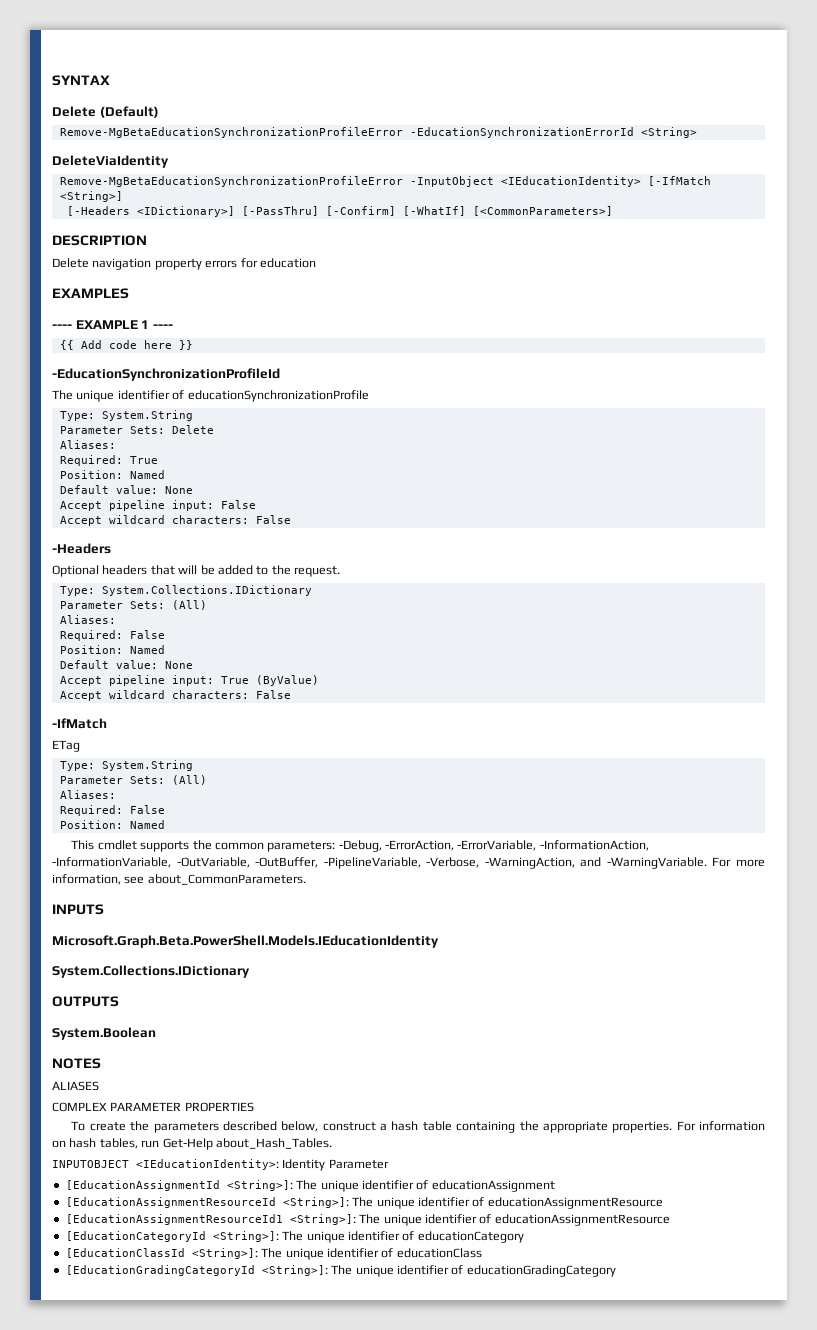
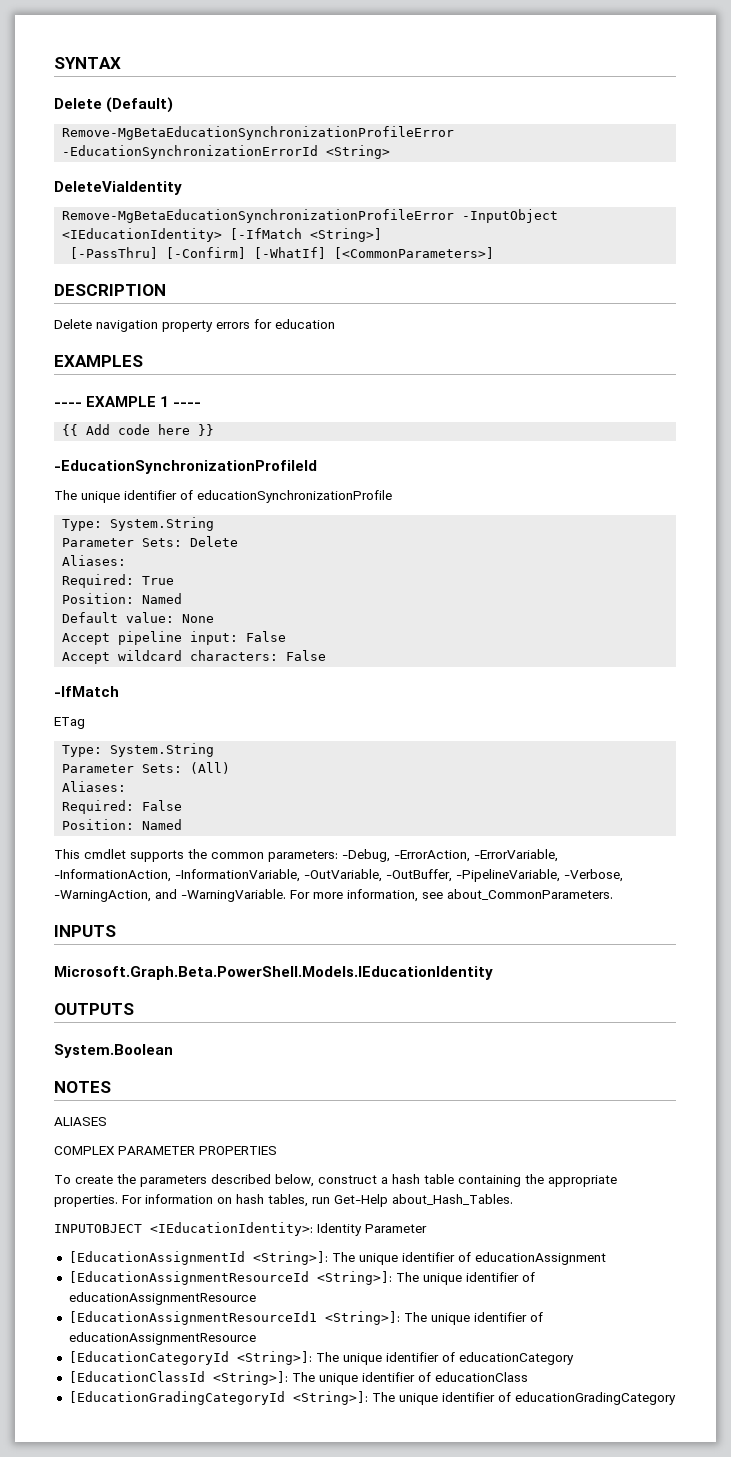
- [-Headers <IDictionary>] [-PassThru] [-Confirm] [-WhatIf] [<CommonParameters>]
+ [-PassThru] [-Confirm] [-WhatIf] [<CommonParameters>]
- -Headers
- Optional headers that will be added to the request.
- Type: System.Collections.IDictionary
- Parameter Sets: (All)
- Aliases:
- Required: False
- Position: Named
- Default value: None
- Accept pipeline input: True (ByValue)
- Accept wildcard characters: False
  Microsoft.Graph.Beta.PowerShell.Models.IEducationIdentity
- System.Collections.IDictionary

